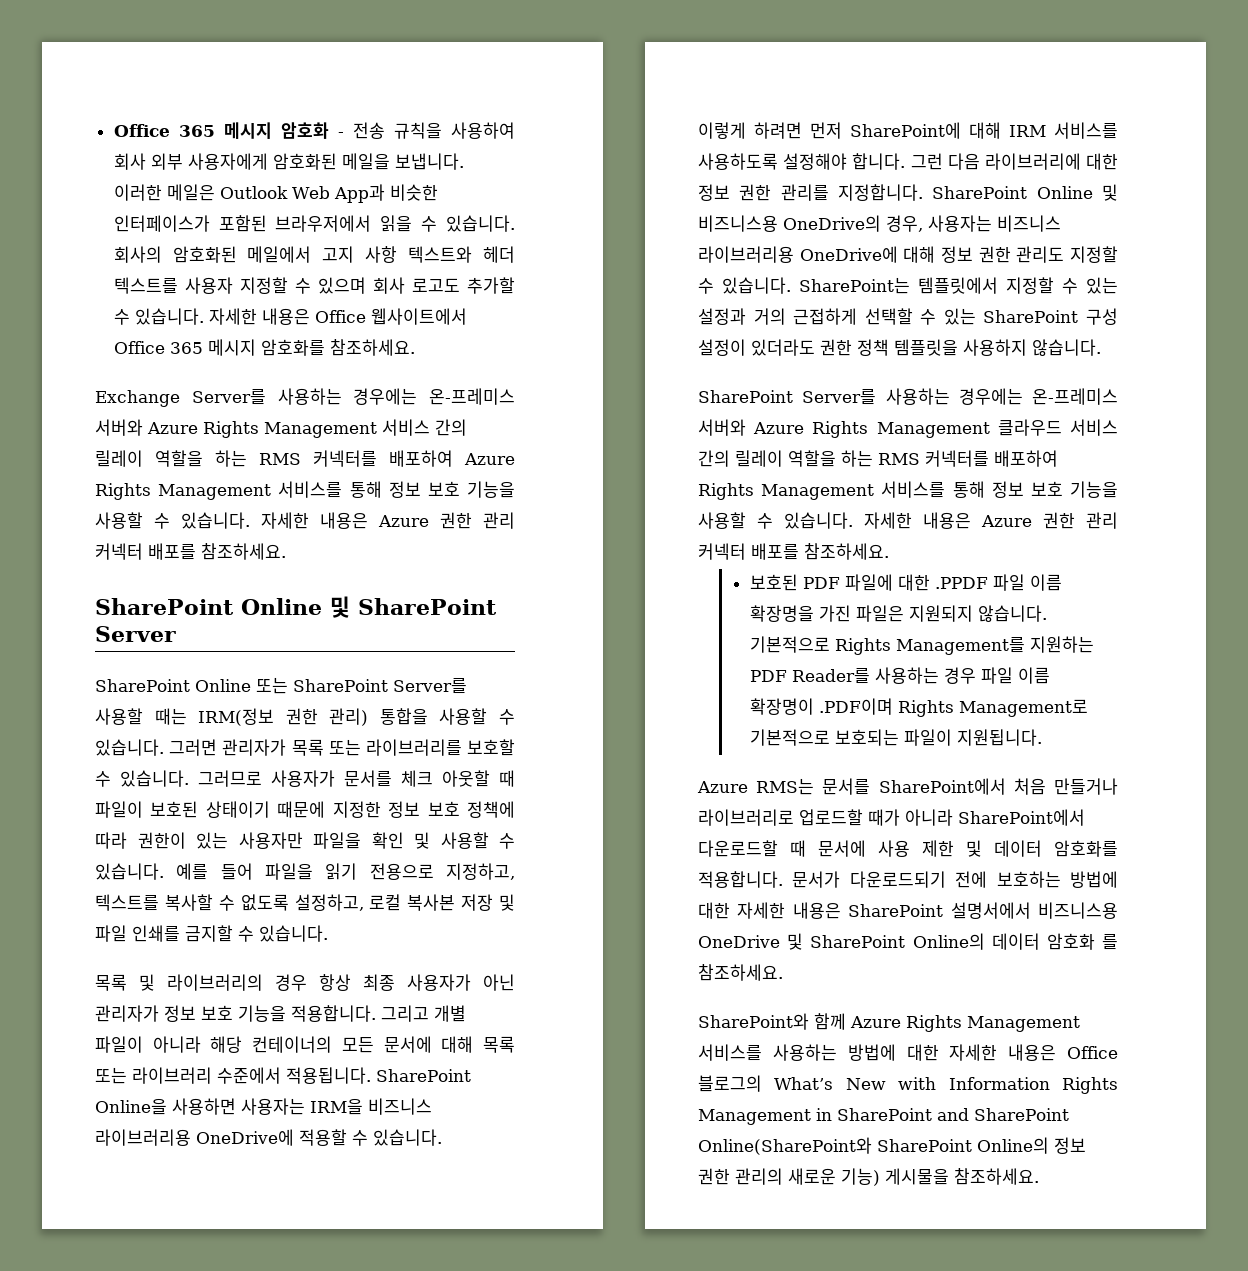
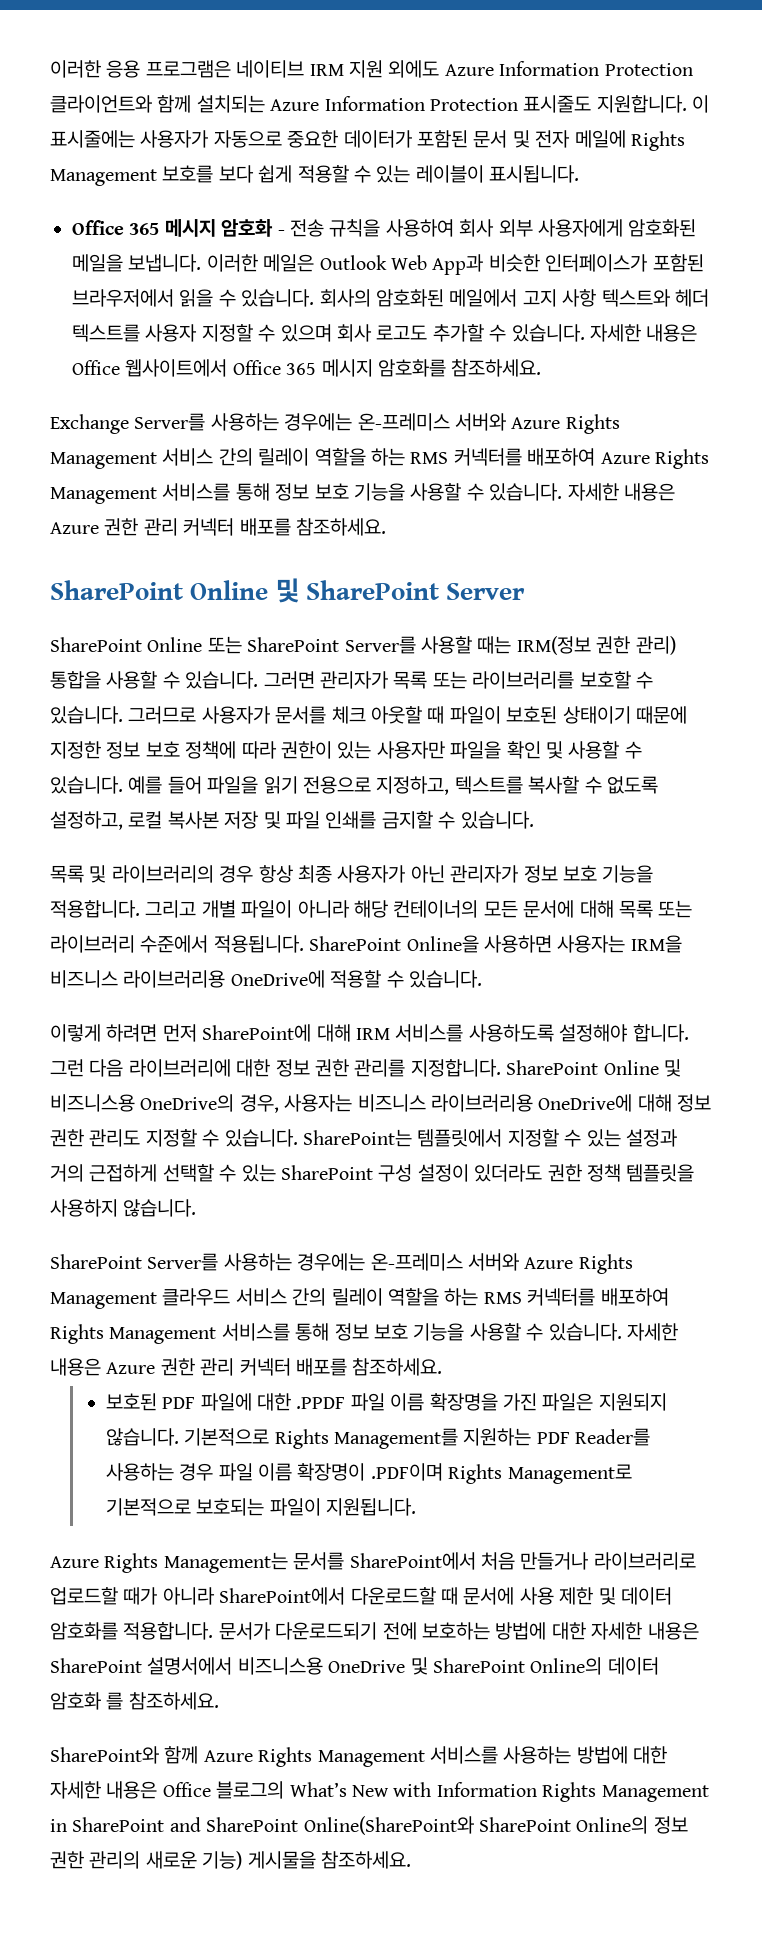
+ 이러한 응용 프로그램은 네이티브 IRM 지원 외에도 Azure Information Protection 클라이언트와 함께 설치되는 Azure Information Protection 표시줄도 지원합니다. 이 표시줄에는 사용자가 자동으로 중요한 데이터가 포함된 문서 및 전자 메일에 Rights Management 보호를 보다 쉽게 적용할 수 있는 레이블이 표시됩니다.
- Azure RMS는 문서를 SharePoint에서 처음 만들거나 라이브러리로 업로드할 때가 아니라 SharePoint에서 다운로드할 때 문서에 사용 제한 및 데이터 암호화를 적용합니다.
+ Azure Rights Management는 문서를 SharePoint에서 처음 만들거나 라이브러리로 업로드할 때가 아니라 SharePoint에서 다운로드할 때 문서에 사용 제한 및 데이터 암호화를 적용합니다.

